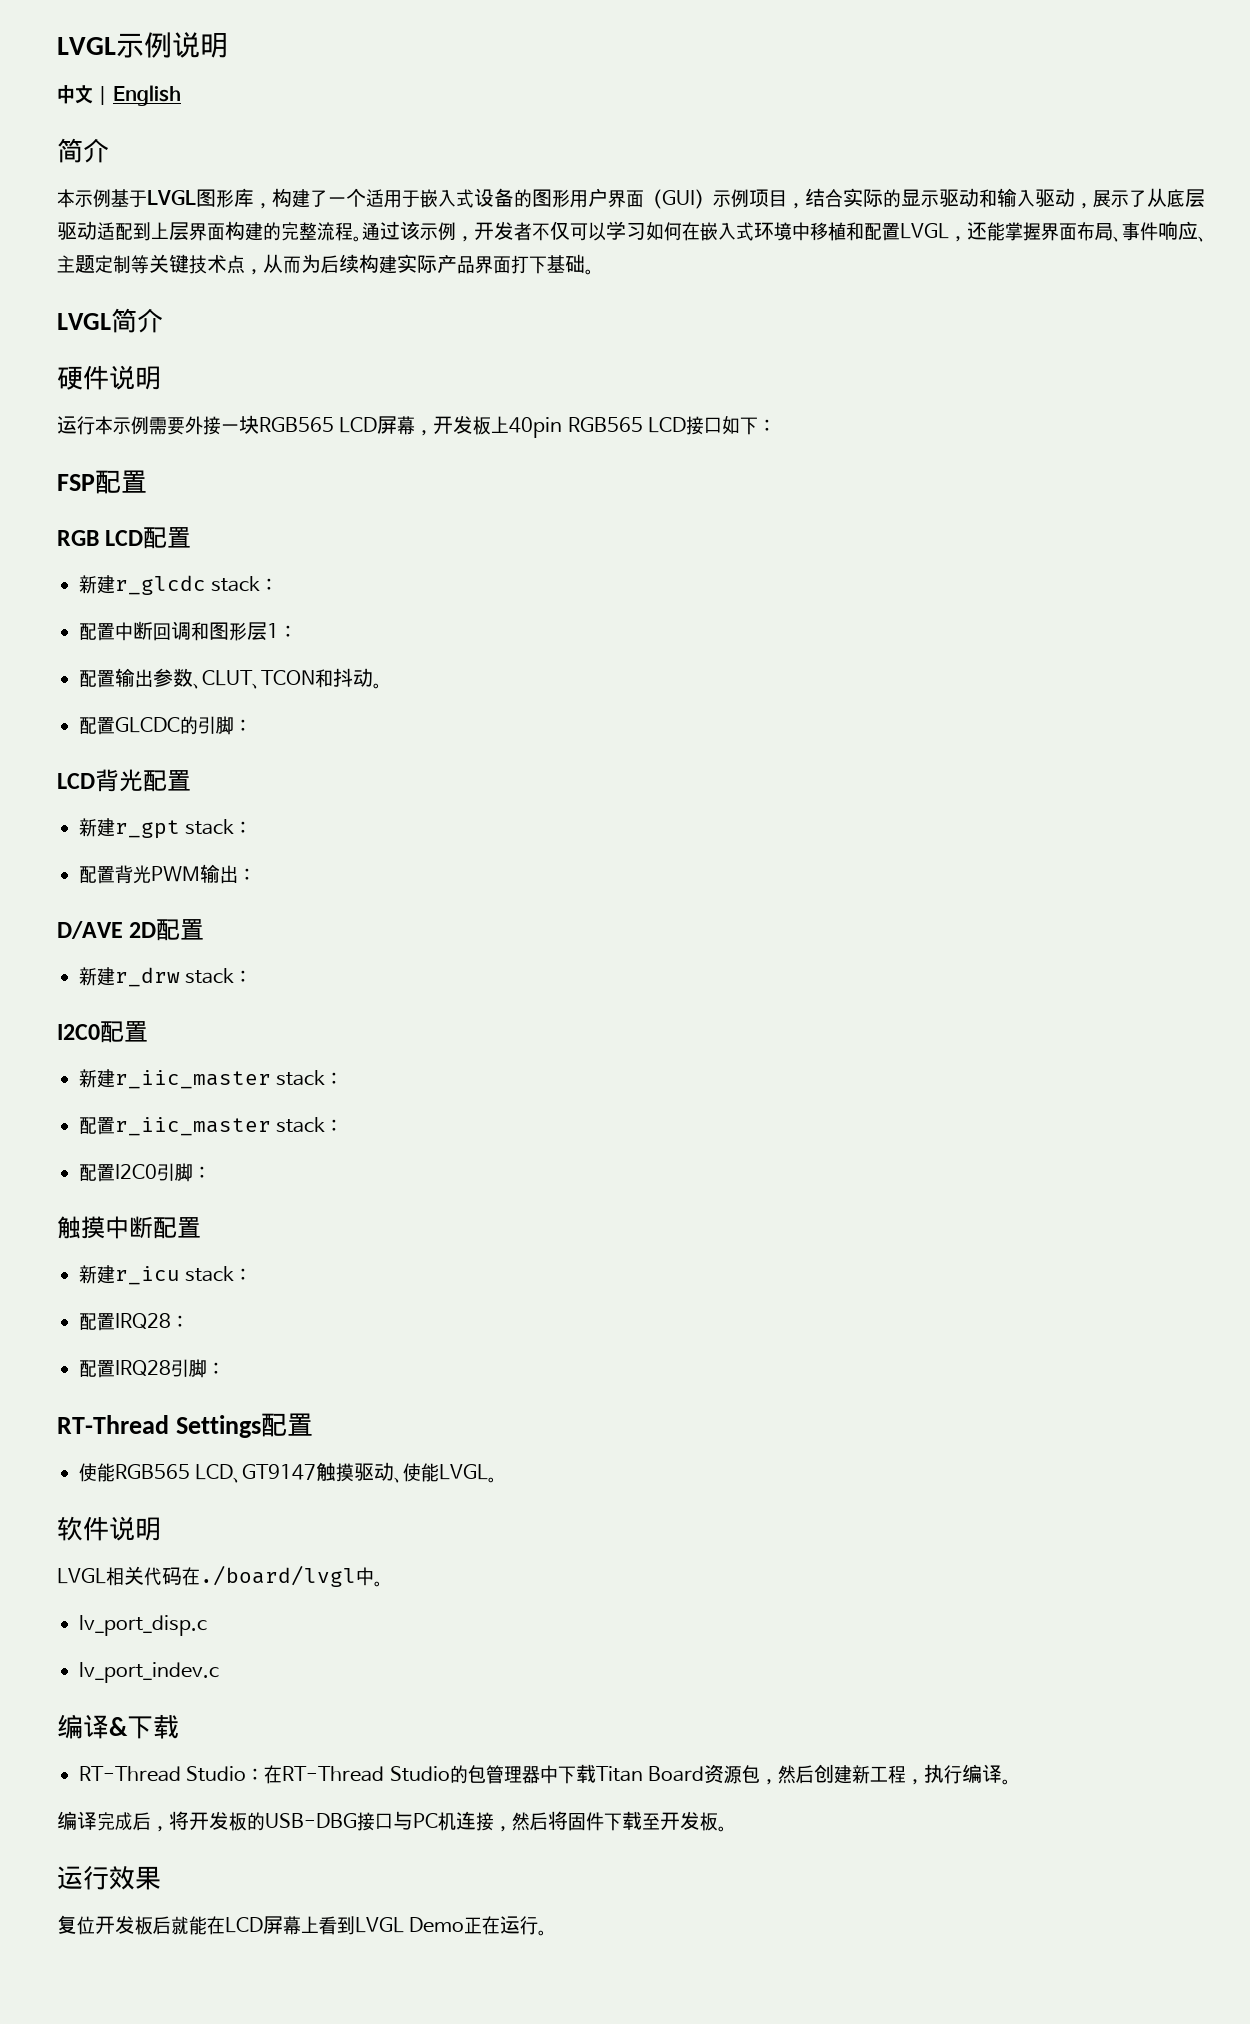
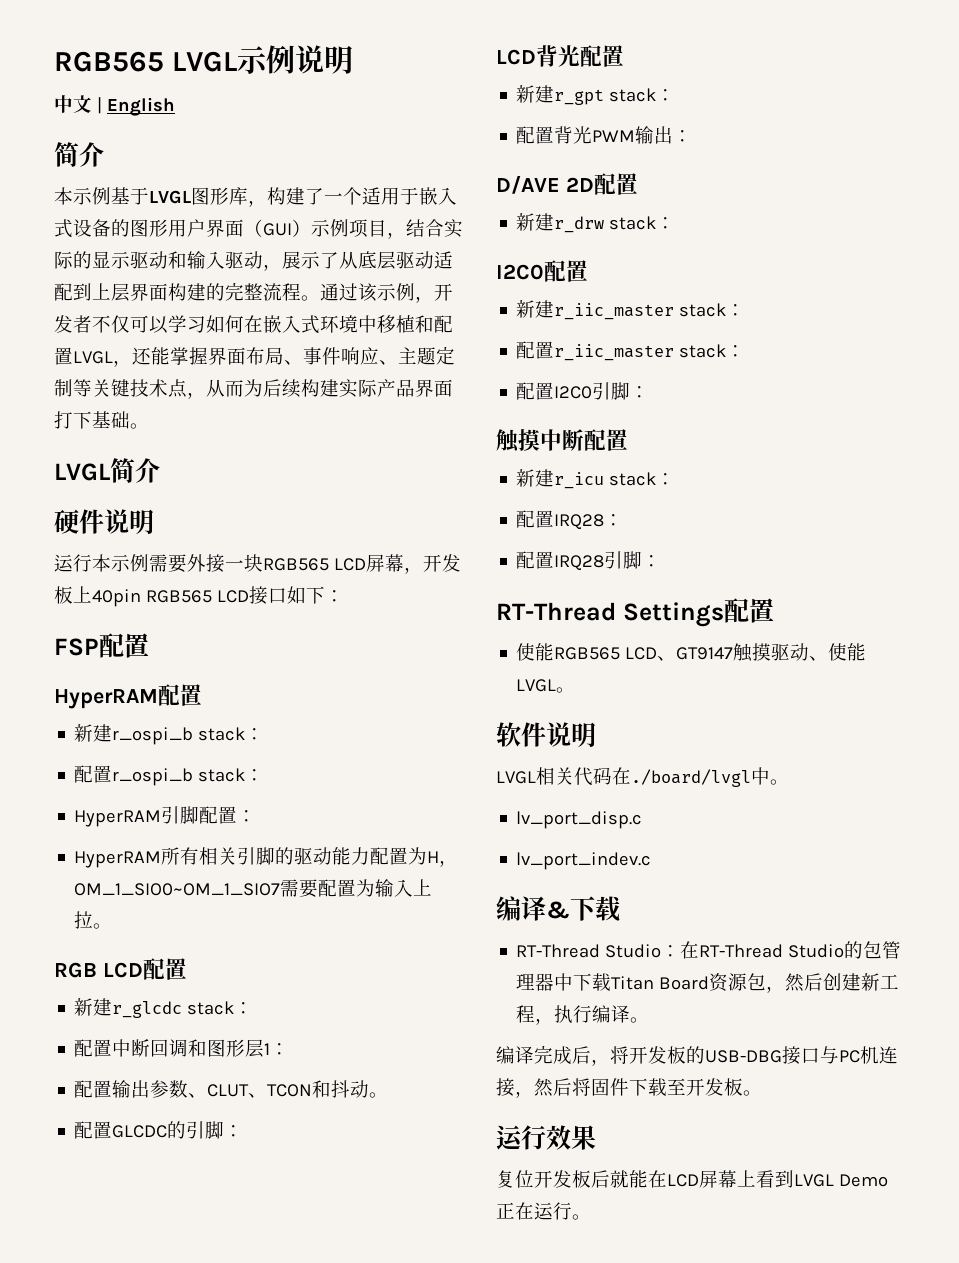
- LVGL示例说明
+ RGB565 LVGL示例说明
+ HyperRAM配置
+ 新建r_ospi_b stack：
+ 配置r_ospi_b stack：
+ HyperRAM引脚配置：
+ HyperRAM所有相关引脚的驱动能力配置为H，OM_1_SIO0~OM_1_SIO7需要配置为输入上拉。

